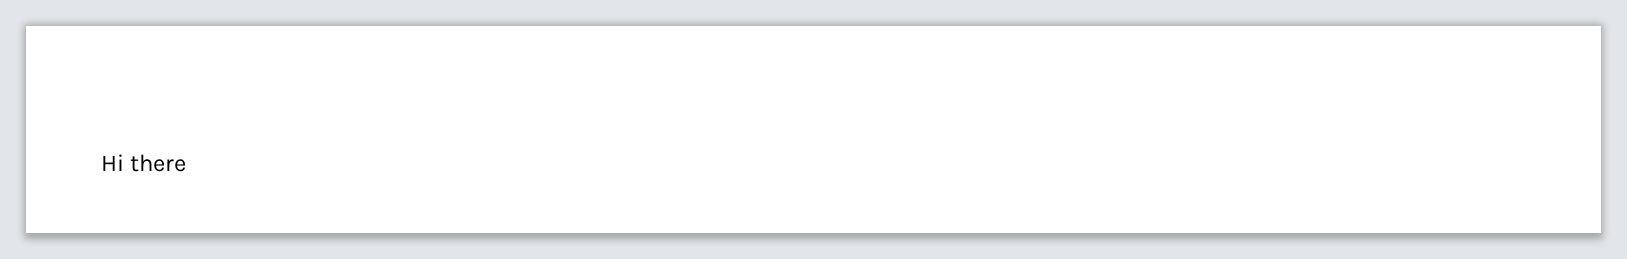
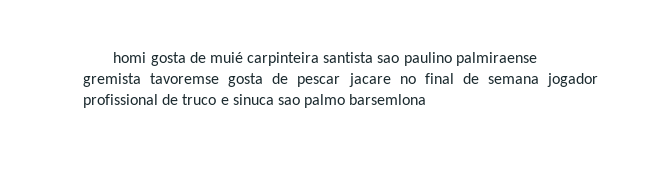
- Hi there
+ homi gosta de muié carpinteira santista sao paulino palmiraense gremista tavoremse gosta de pescar jacare no final de semana jogador profissional de truco e sinuca sao palmo barsemlona

